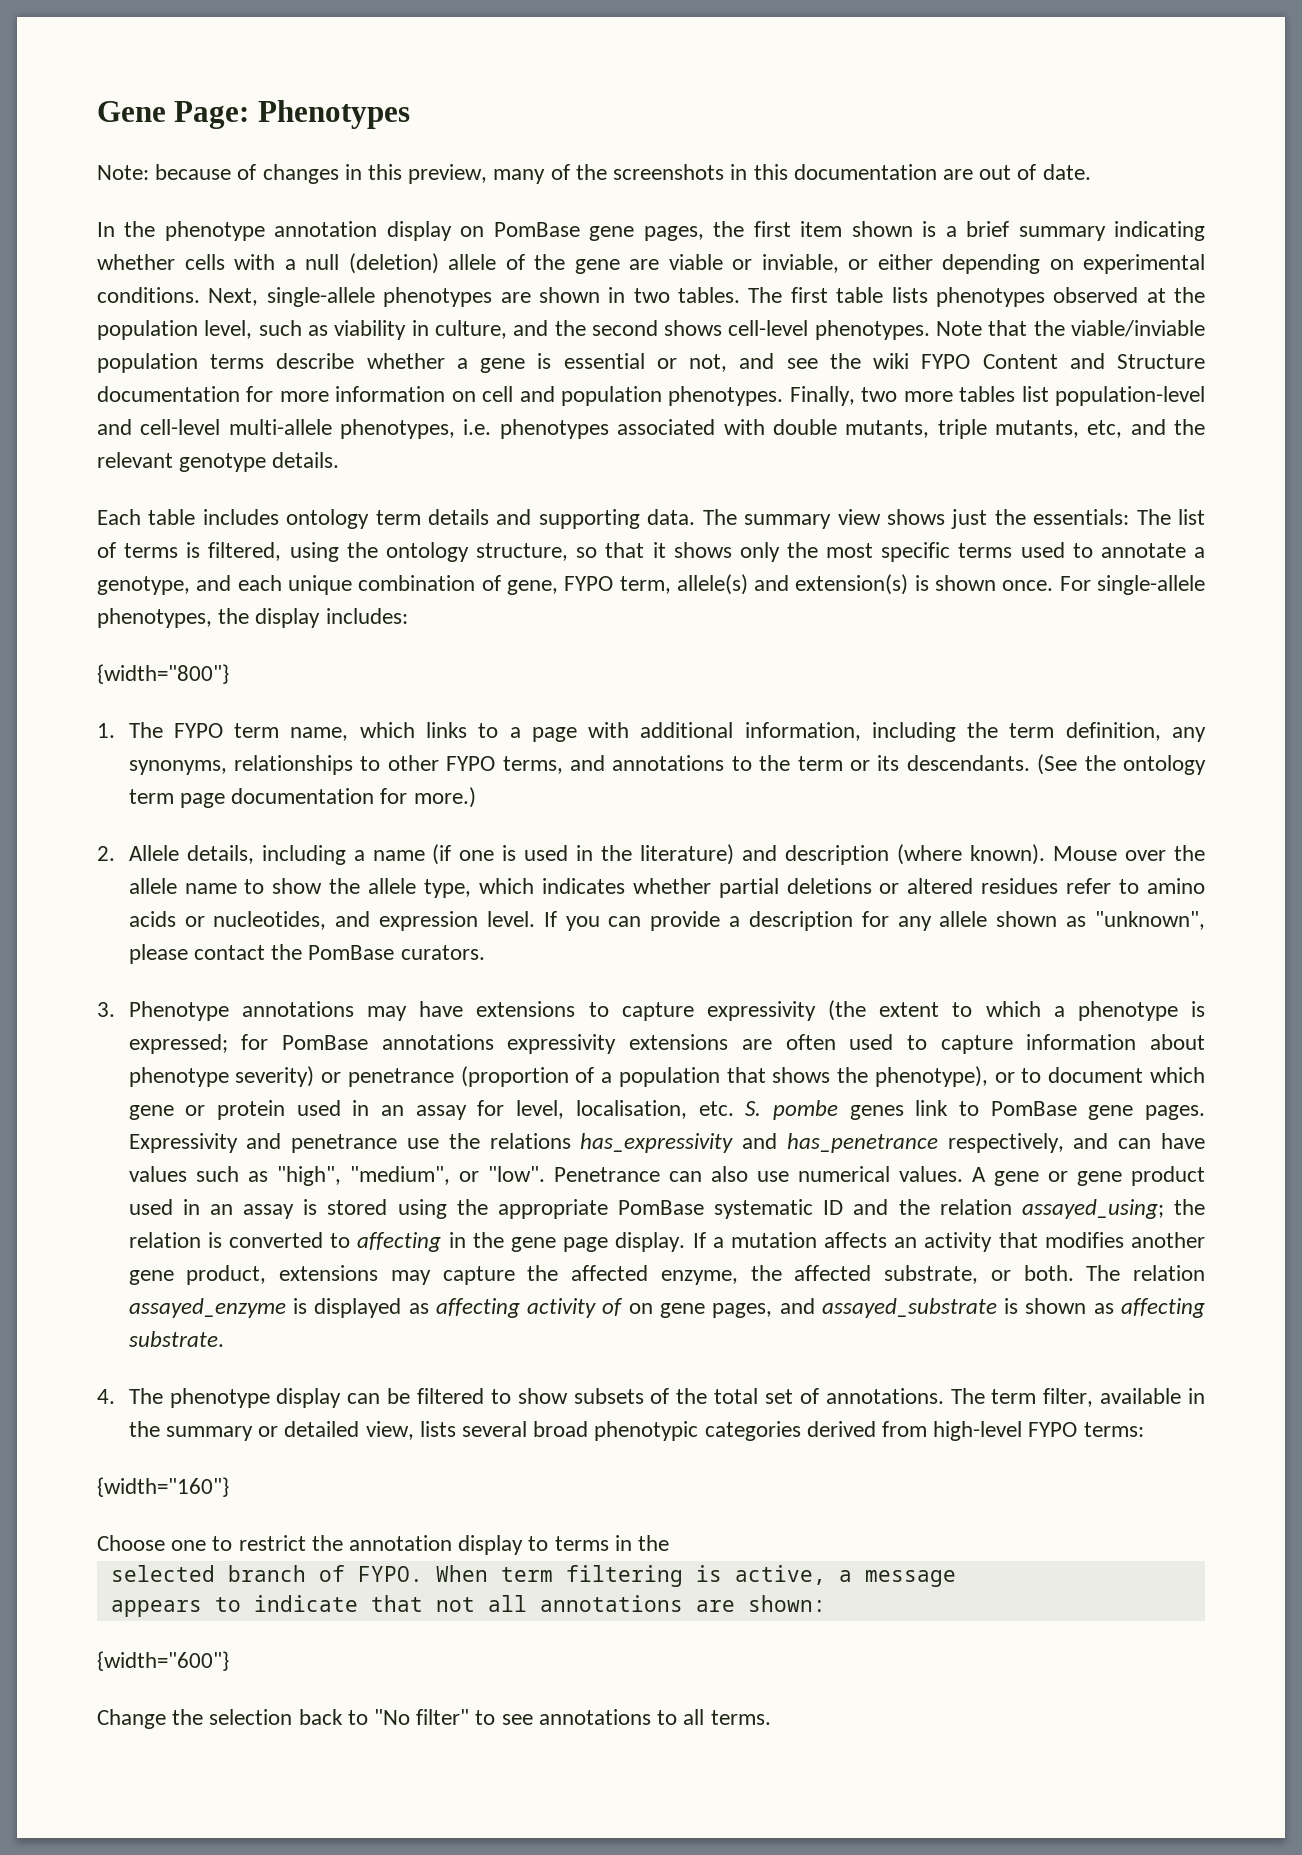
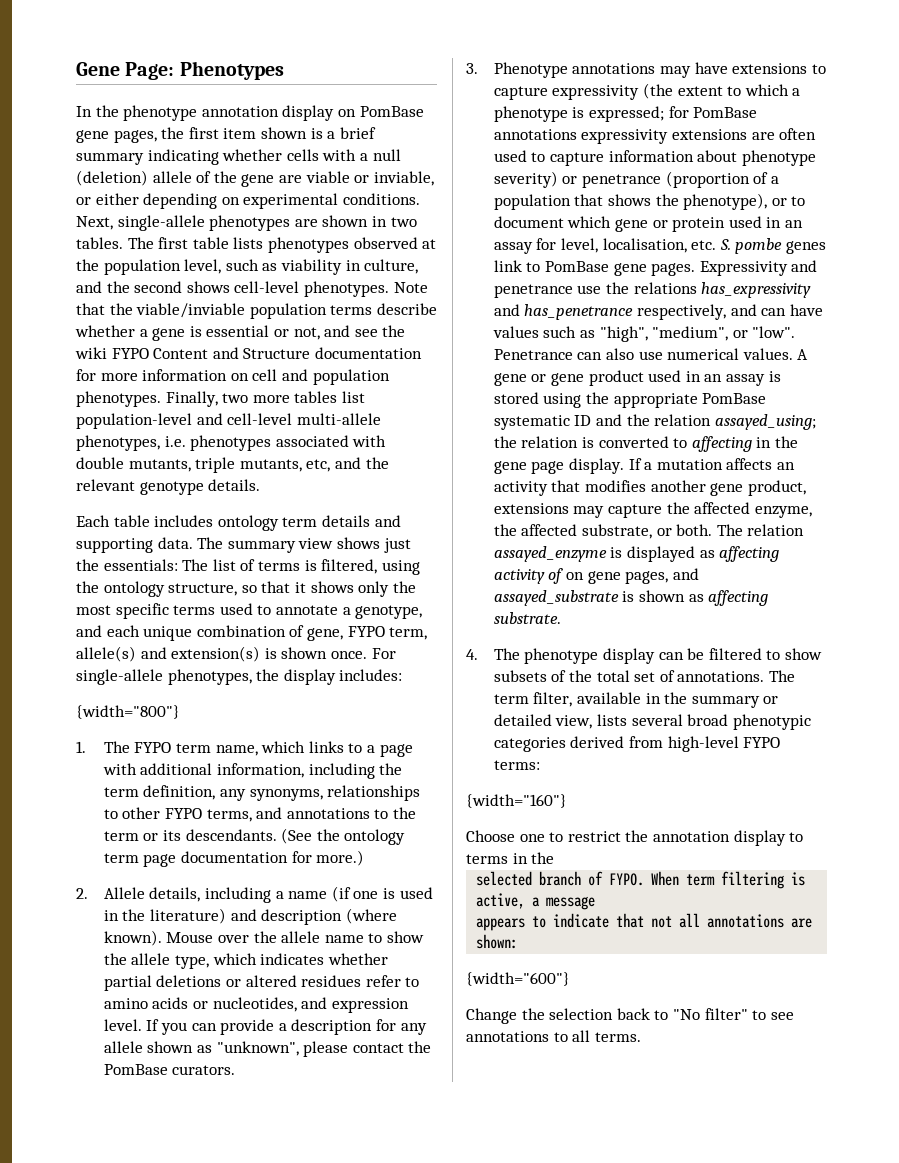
- Note: because of changes in this preview, many of the screenshots in this documentation are out of date.

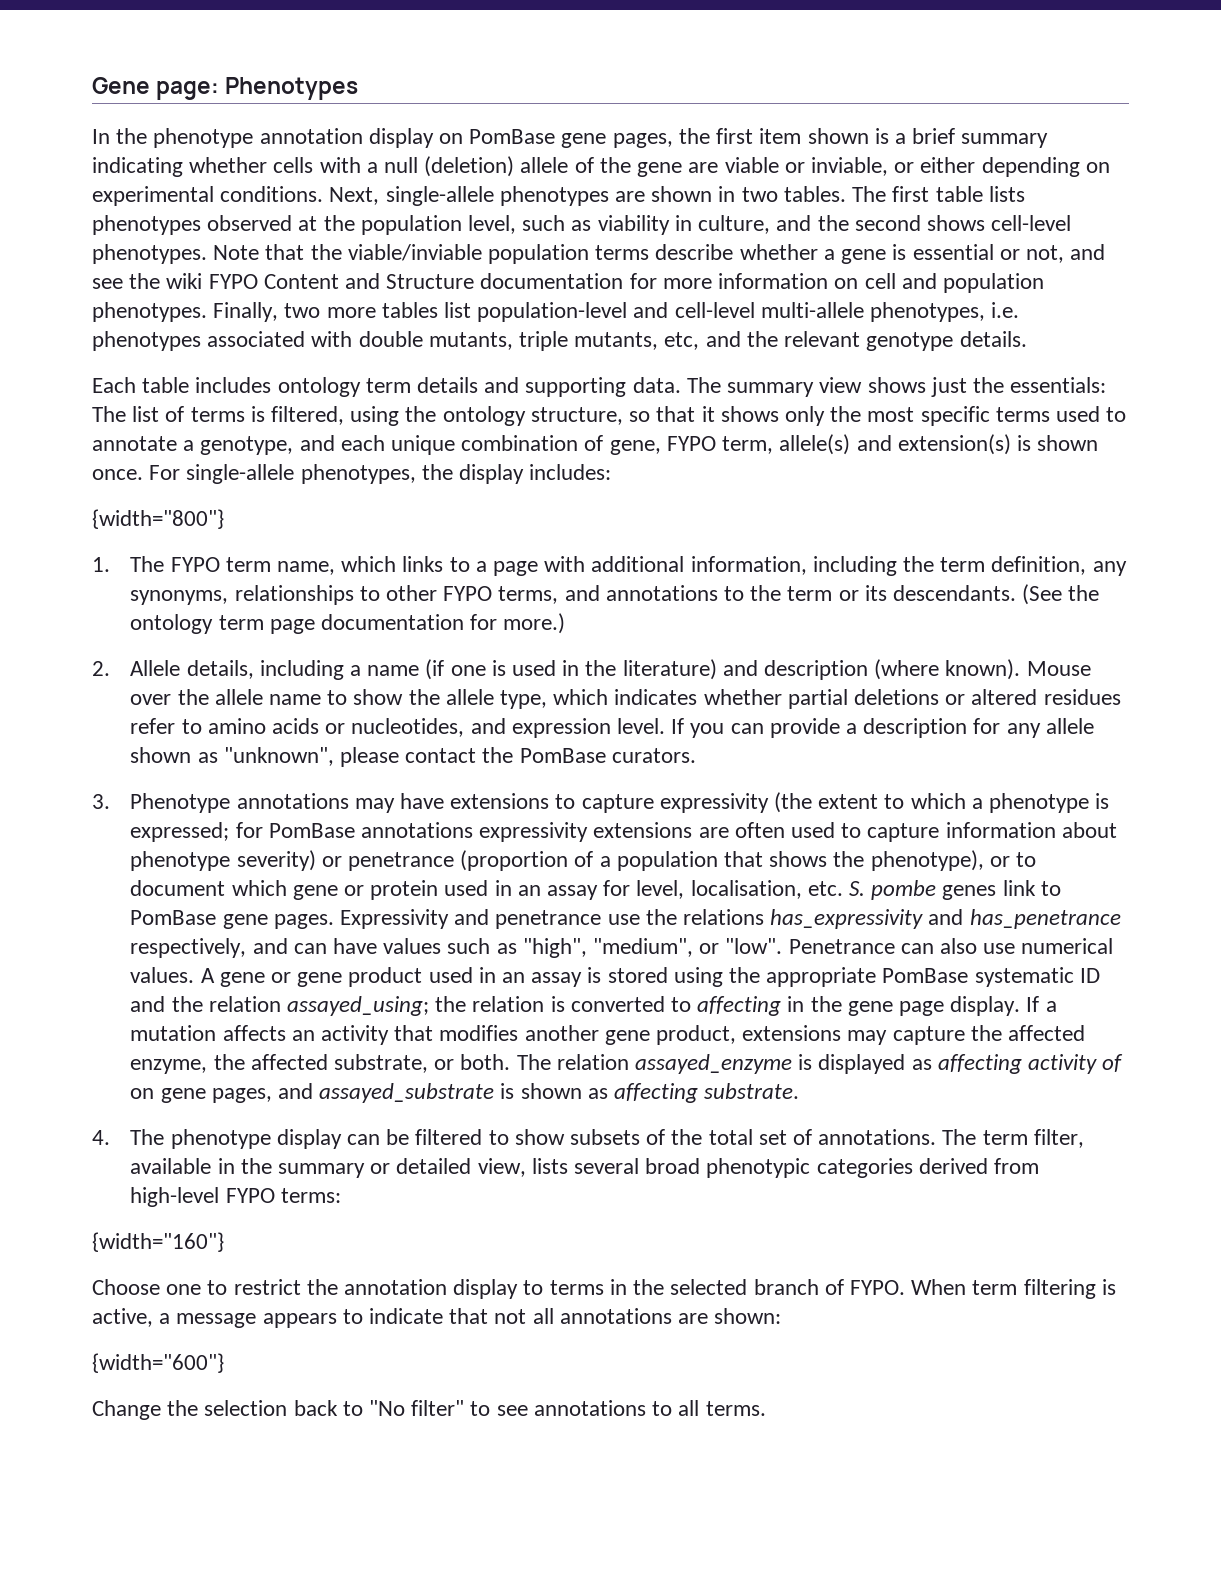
- Gene Page: Phenotypes
+ Gene page: Phenotypes
- Choose one to restrict the annotation display to terms in the
- selected branch of FYPO.
+ Choose one to restrict the annotation display to terms in the selected branch of FYPO.
- When term filtering is active, a message
- appears to indicate that not all annotations are shown:
+ When term filtering is active, a message appears to indicate that not all annotations are shown:

